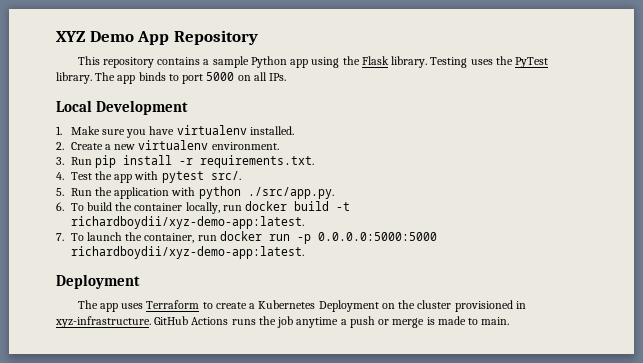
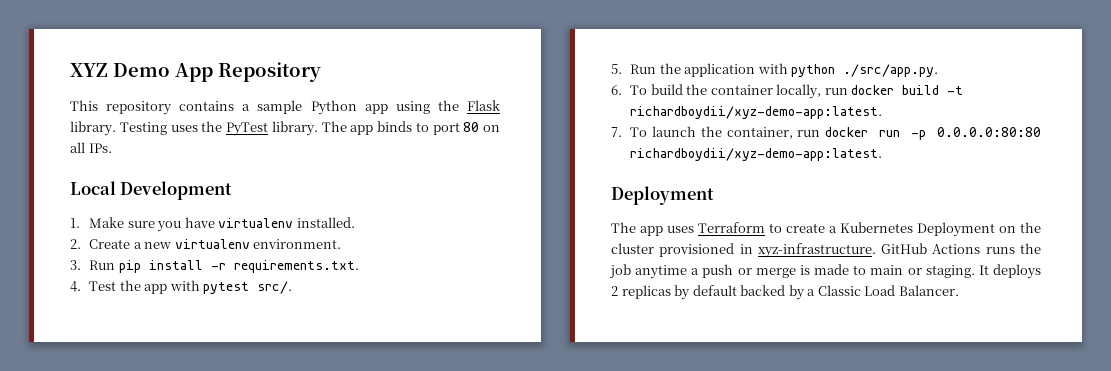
- The app binds to port 5000 on all IPs.
+ The app binds to port 80 on all IPs.
- 7. To launch the container, run docker run -p 0.0.0.0:5000:5000 richardboydii/xyz-demo-app:latest.
+ 7. To launch the container, run docker run -p 0.0.0.0:80:80 richardboydii/xyz-demo-app:latest.
- GitHub Actions runs the job anytime a push or merge is made to main.
+ GitHub Actions runs the job anytime a push or merge is made to main or staging. It deploys 2 replicas by default backed by a Classic Load Balancer.

